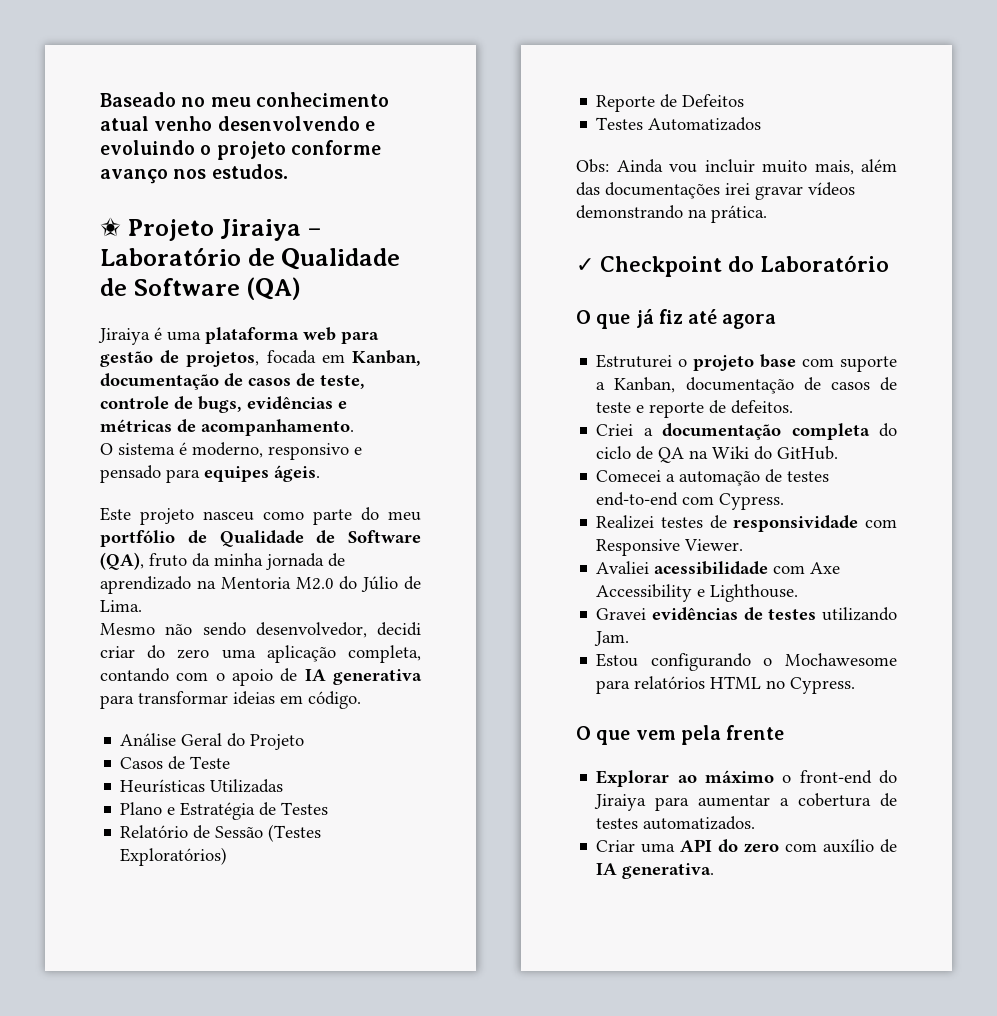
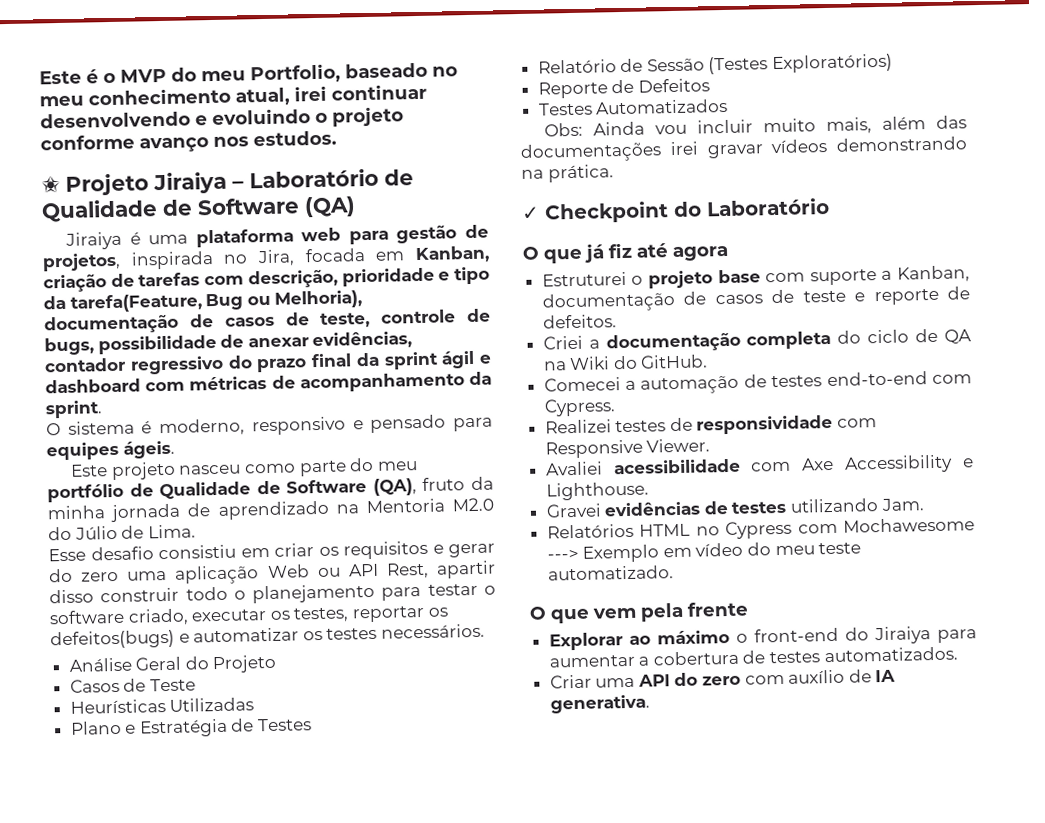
- Baseado no meu conhecimento atual venho desenvolvendo e evoluindo o projeto conforme avanço nos estudos.
+ Este é o MVP do meu Portfolio, baseado no meu conhecimento atual, irei continuar desenvolvendo e evoluindo o projeto conforme avanço nos estudos.
- Jiraiya é uma plataforma web para gestão de projetos, focada em Kanban, documentação de casos de teste, controle de bugs, evidências e métricas de acompanhamento.
+ Jiraiya é uma plataforma web para gestão de projetos, inspirada no Jira, focada em Kanban, criação de tarefas com descrição, prioridade e tipo da tarefa(Feature, Bug ou Melhoria), documentação de casos de teste, controle de bugs, possibilidade de anexar evidências, contador regressivo do prazo final da sprint ágil e dashboard com métricas de acompanhamento da sprint.
- Mesmo não sendo desenvolvedor, decidi criar do zero uma aplicação completa, contando com o apoio de IA generativa para transformar ideias em código.
+ Esse desafio consistiu em criar os requisitos e gerar do zero uma aplicação Web ou API Rest, apartir disso construir todo o planejamento para testar o software criado, executar os testes, reportar os defeitos(bugs) e automatizar os testes necessários.
- Estou configurando o Mochawesome para relatórios HTML no Cypress.
+ Relatórios HTML no Cypress com Mochawesome ---> Exemplo em vídeo do meu teste automatizado.

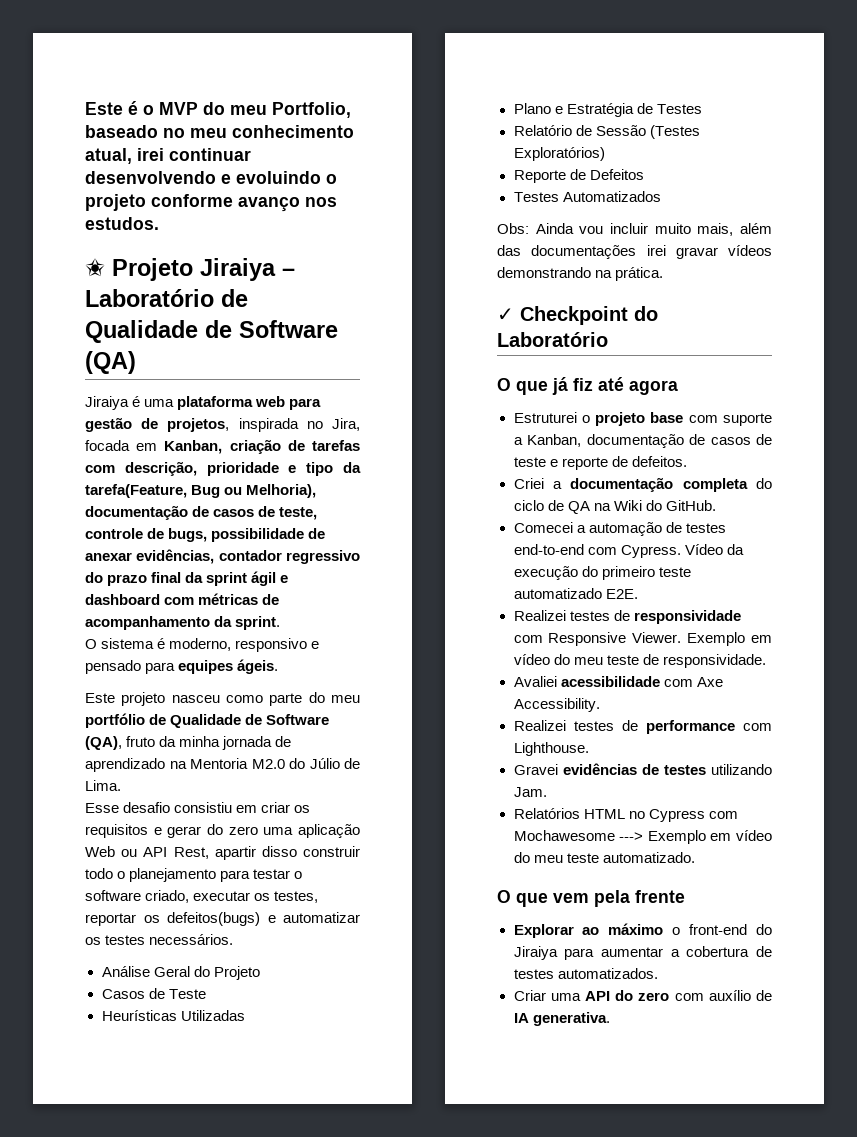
+ Vídeo da execução do primeiro teste automatizado E2E.
- Realizei testes de responsividade com Responsive Viewer.
- Avaliei acessibilidade com Axe Accessibility e Lighthouse.
+ Realizei testes de responsividade com Responsive Viewer. Exemplo em vídeo do meu teste de responsividade.
+ Avaliei acessibilidade com Axe Accessibility.
+ Realizei testes de performance com Lighthouse.

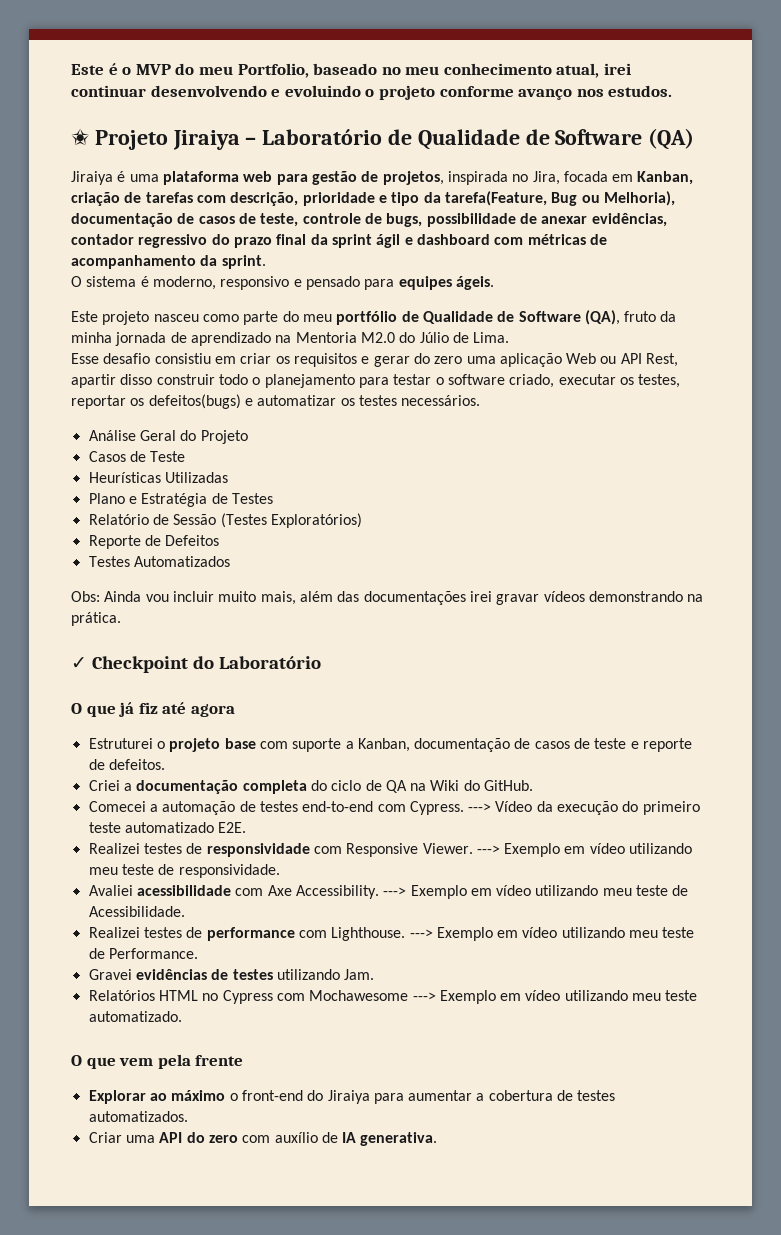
- Vídeo da execução do primeiro teste automatizado E2E.
+ ---> Vídeo da execução do primeiro teste automatizado E2E.
- Exemplo em vídeo do meu teste de responsividade.
+ ---> Exemplo em vídeo utilizando meu teste de responsividade.
+ ---> Exemplo em vídeo utilizando meu teste de Acessibilidade.
+ ---> Exemplo em vídeo utilizando meu teste de Performance.
- Relatórios HTML no Cypress com Mochawesome ---> Exemplo em vídeo do meu teste automatizado.
+ Relatórios HTML no Cypress com Mochawesome ---> Exemplo em vídeo utilizando meu teste automatizado.

